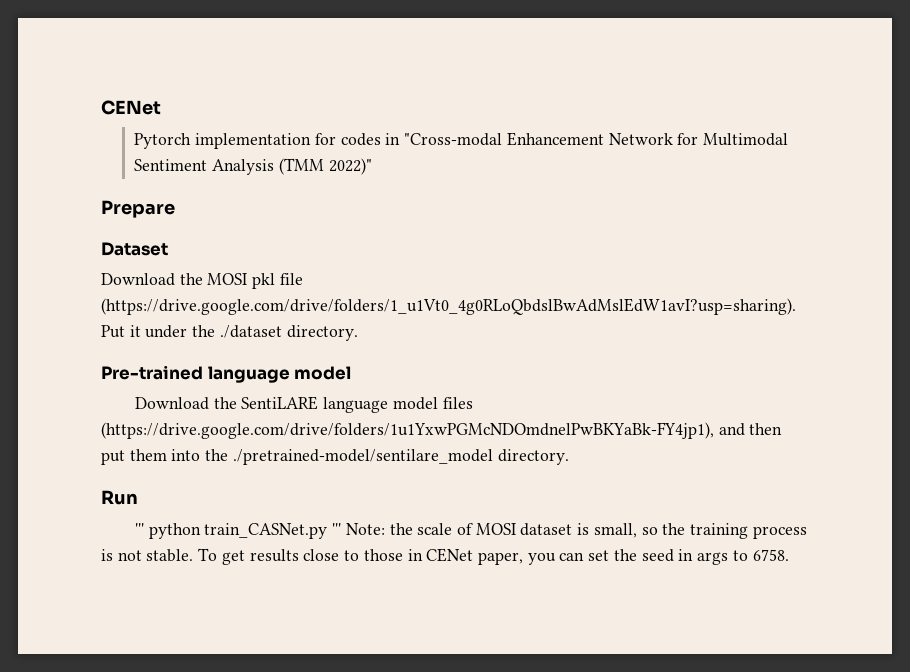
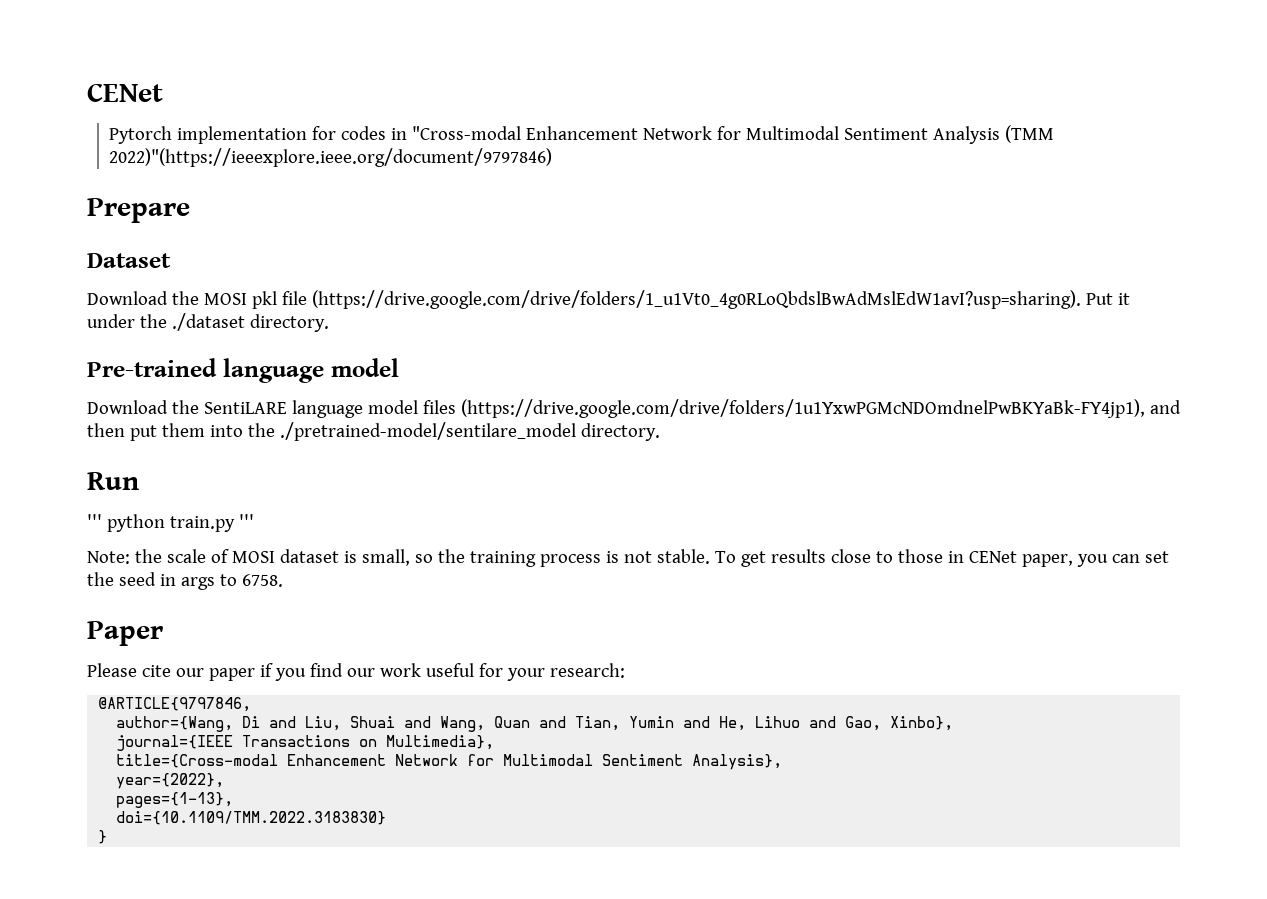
- Pytorch implementation for codes in "Cross-modal Enhancement Network for Multimodal Sentiment Analysis (TMM 2022)"
+ Pytorch implementation for codes in "Cross-modal Enhancement Network for Multimodal Sentiment Analysis (TMM 2022)"(https://ieeexplore.ieee.org/document/9797846)
- ''' python train_CASNet.py ''' Note: the scale of MOSI dataset is small, so the training process is not stable.
+ ''' python train.py '''
+ Note: the scale of MOSI dataset is small, so the training process is not stable.
+ Paper
+ Please cite our paper if you find our work useful for your research:
+ @ARTICLE{9797846,
+ author={Wang, Di and Liu, Shuai and Wang, Quan and Tian, Yumin and He, Lihuo and Gao, Xinbo},
+ journal={IEEE Transactions on Multimedia},
+ title={Cross-modal Enhancement Network for Multimodal Sentiment Analysis},
+ year={2022},
+ pages={1-13},
+ doi={10.1109/TMM.2022.3183830}
+ }

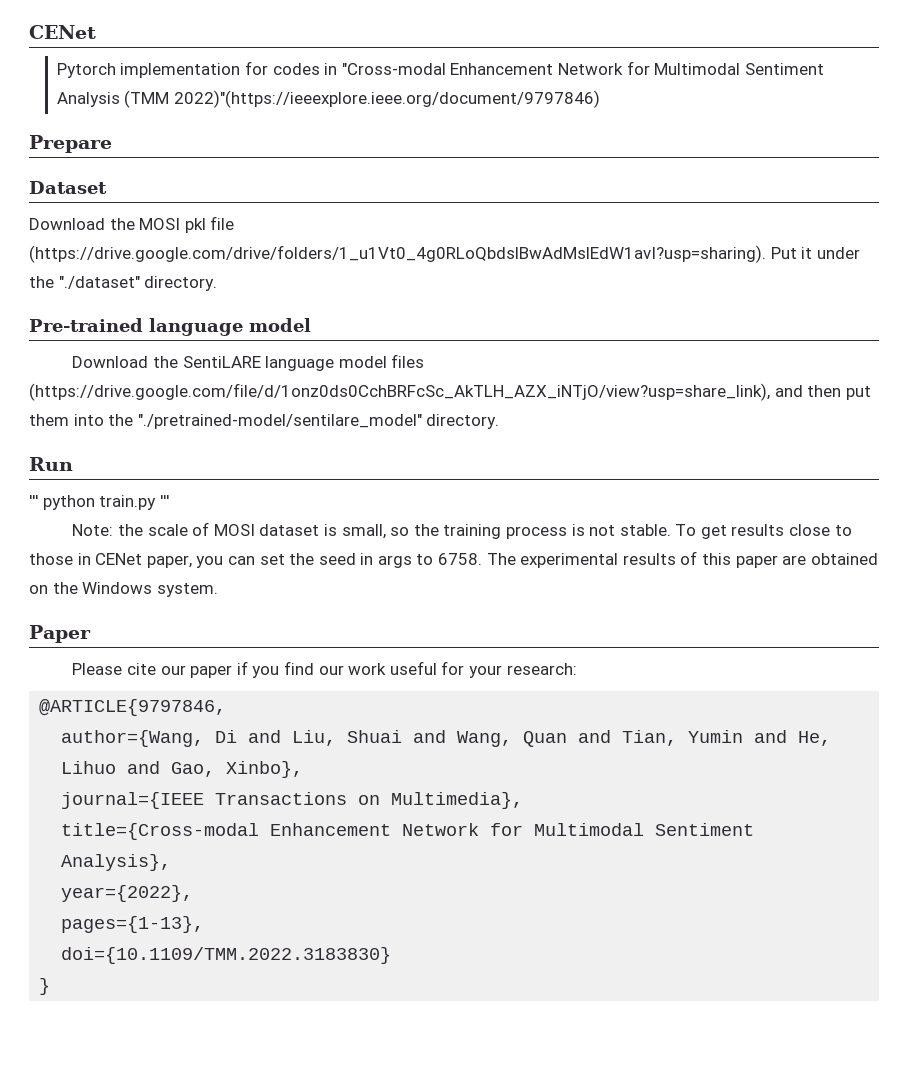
- Download the MOSI pkl file (https://drive.google.com/drive/folders/1_u1Vt0_4g0RLoQbdslBwAdMslEdW1avI?usp=sharing). Put it under the ./dataset directory.
+ Download the MOSI pkl file (https://drive.google.com/drive/folders/1_u1Vt0_4g0RLoQbdslBwAdMslEdW1avI?usp=sharing). Put it under the "./dataset" directory.
- Download the SentiLARE language model files (https://drive.google.com/drive/folders/1u1YxwPGMcNDOmdnelPwBKYaBk-FY4jp1), and then put them into the ./pretrained-model/sentilare_model directory.
+ Download the SentiLARE language model files (https://drive.google.com/file/d/1onz0ds0CchBRFcSc_AkTLH_AZX_iNTjO/view?usp=share_link), and then put them into the "./pretrained-model/sentilare_model" directory.
+ The experimental results of this paper are obtained on the Windows system.

